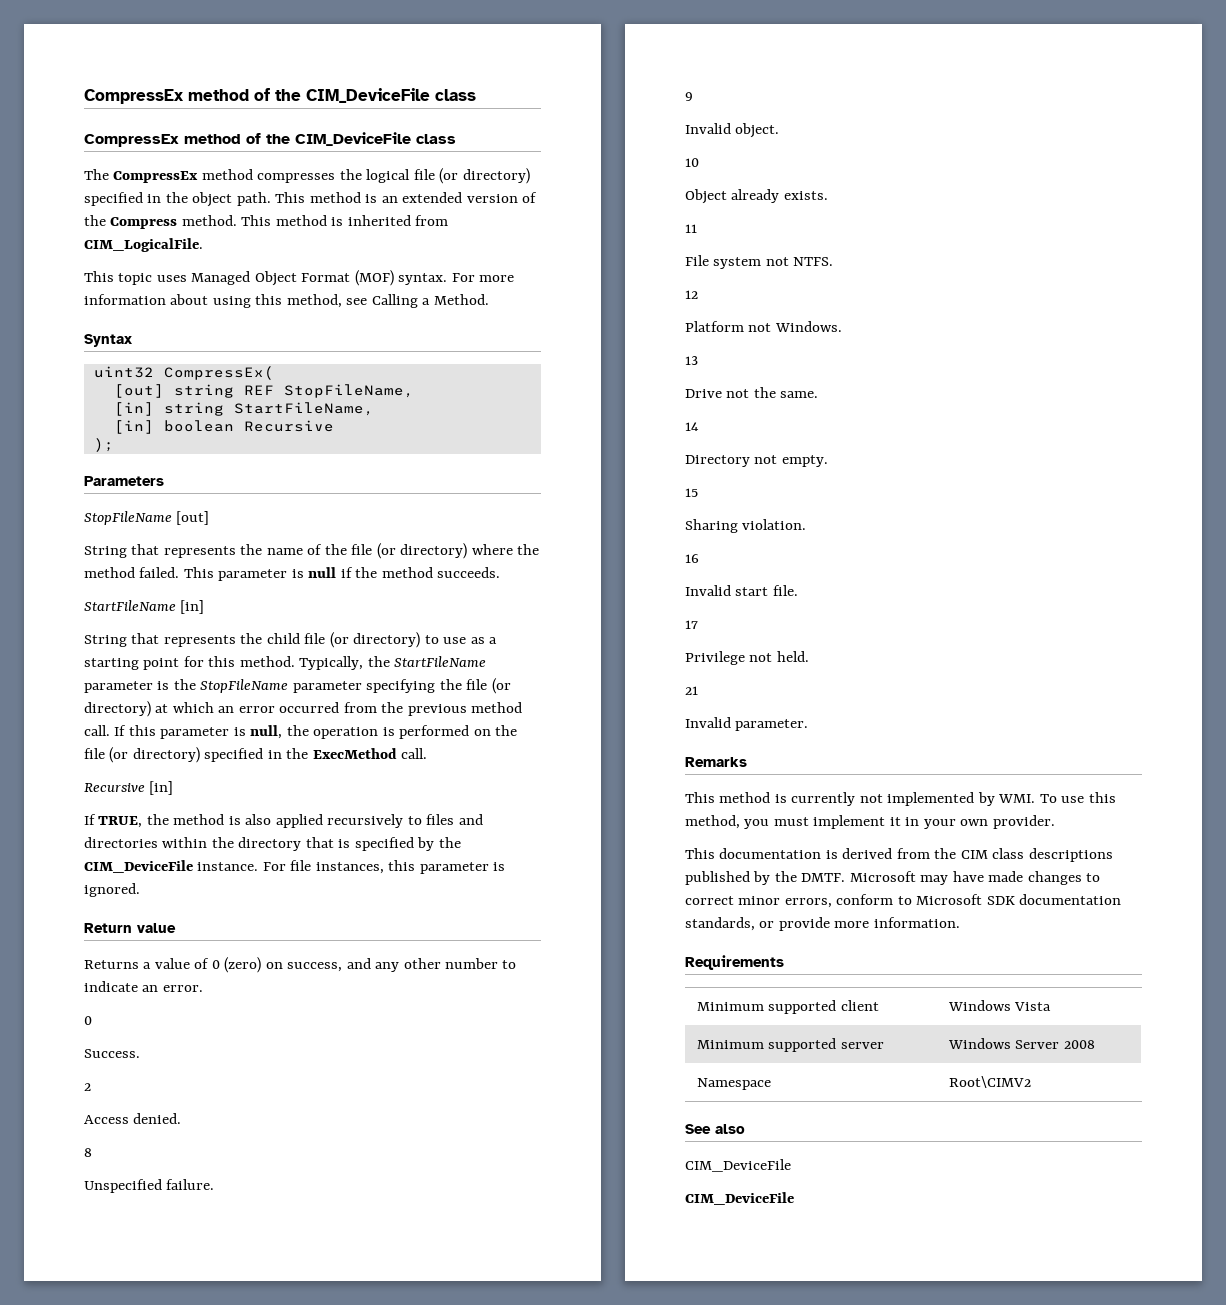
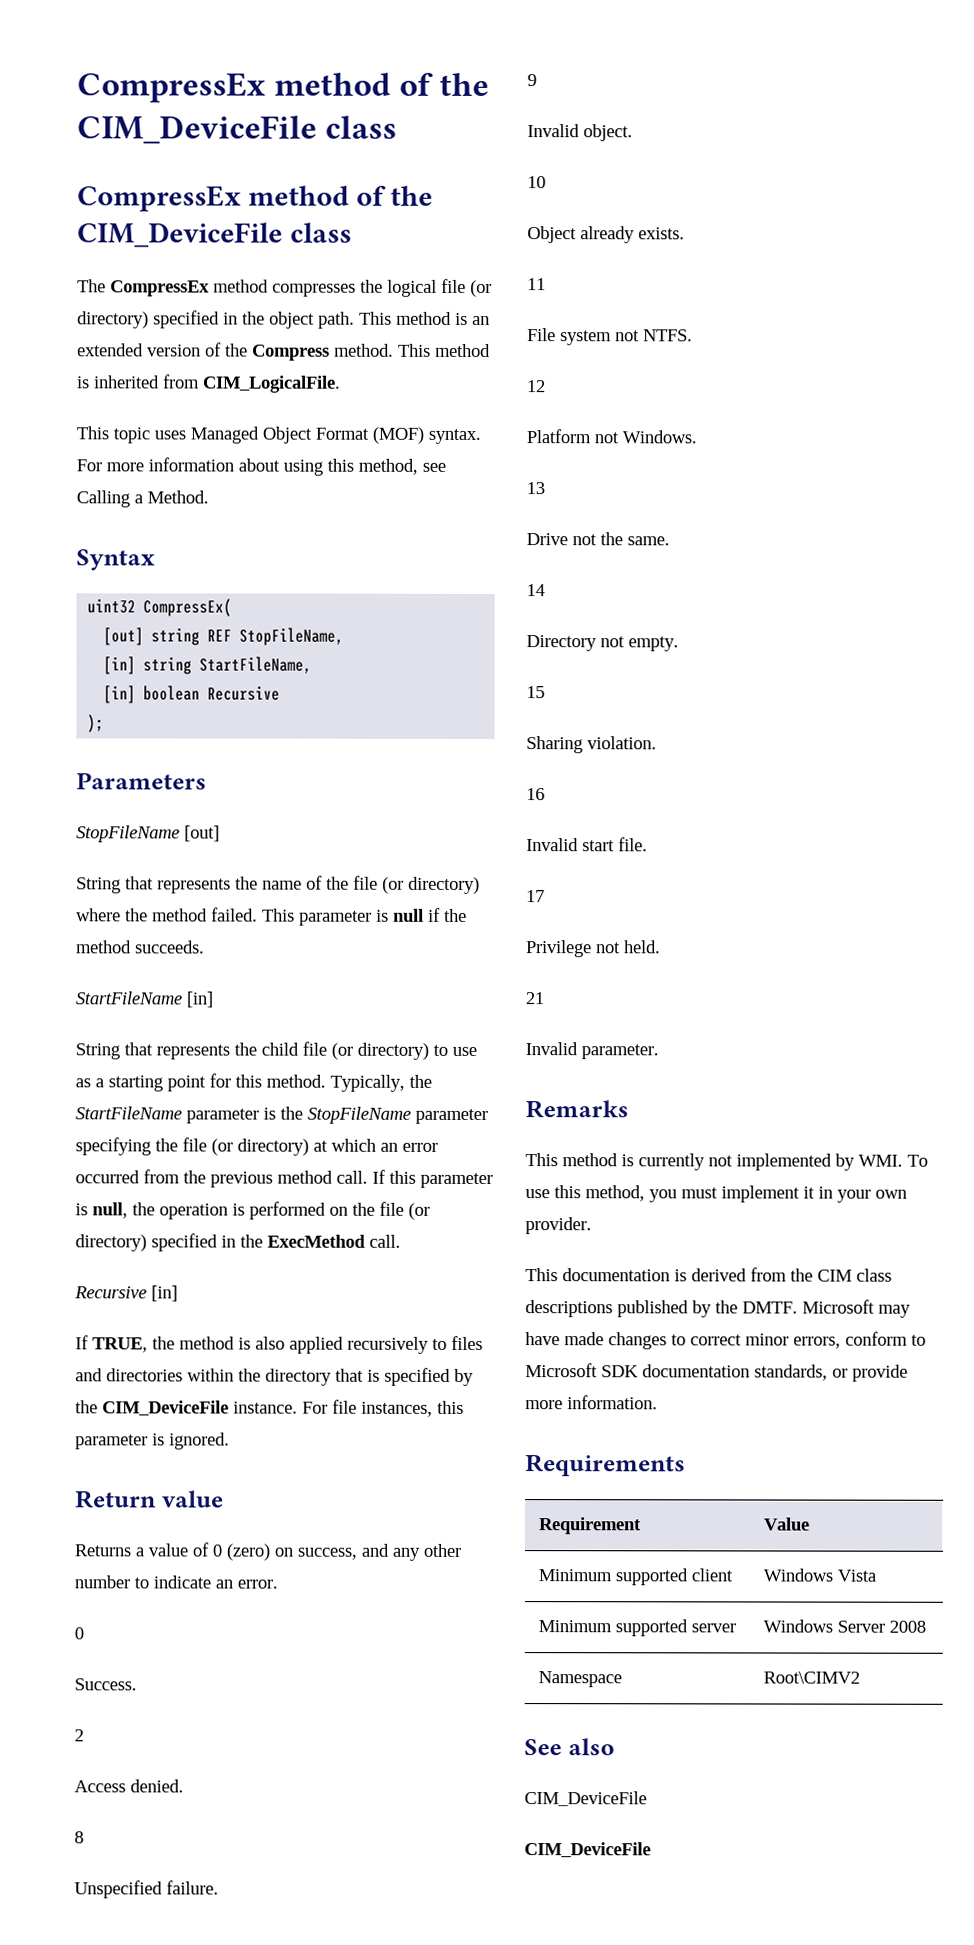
+ Requirement | Value

